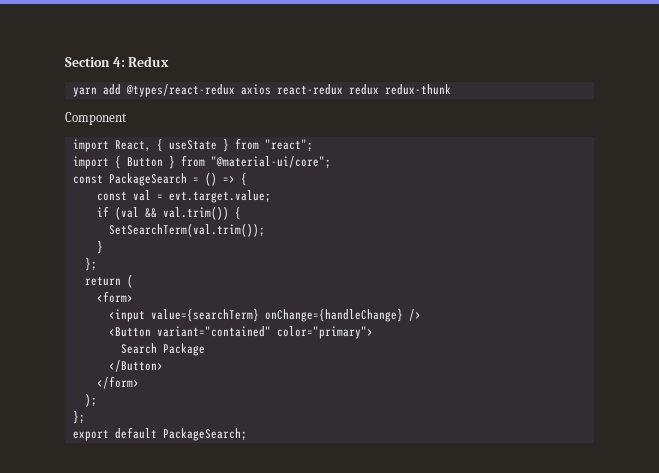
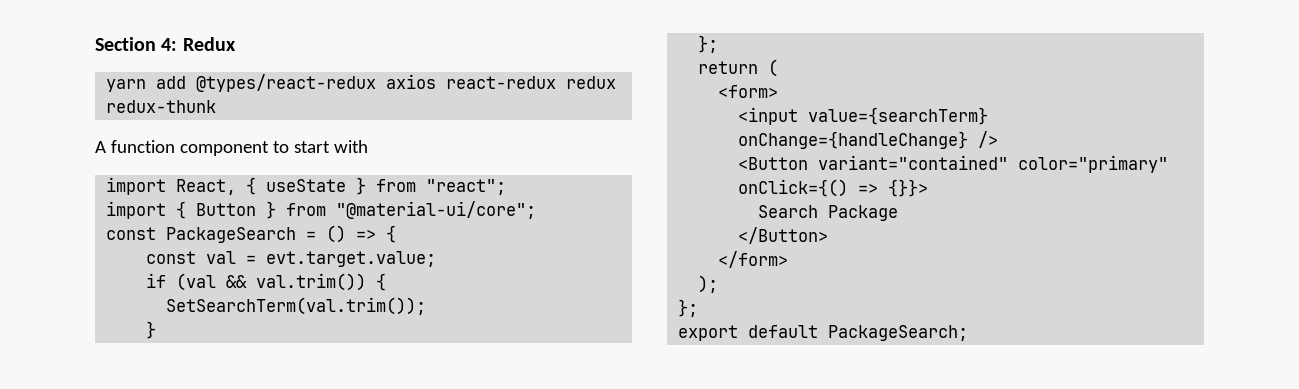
- Component
+ A function component to start with
- <Button variant="contained" color="primary">
+ <Button variant="contained" color="primary" onClick={() => {}}>

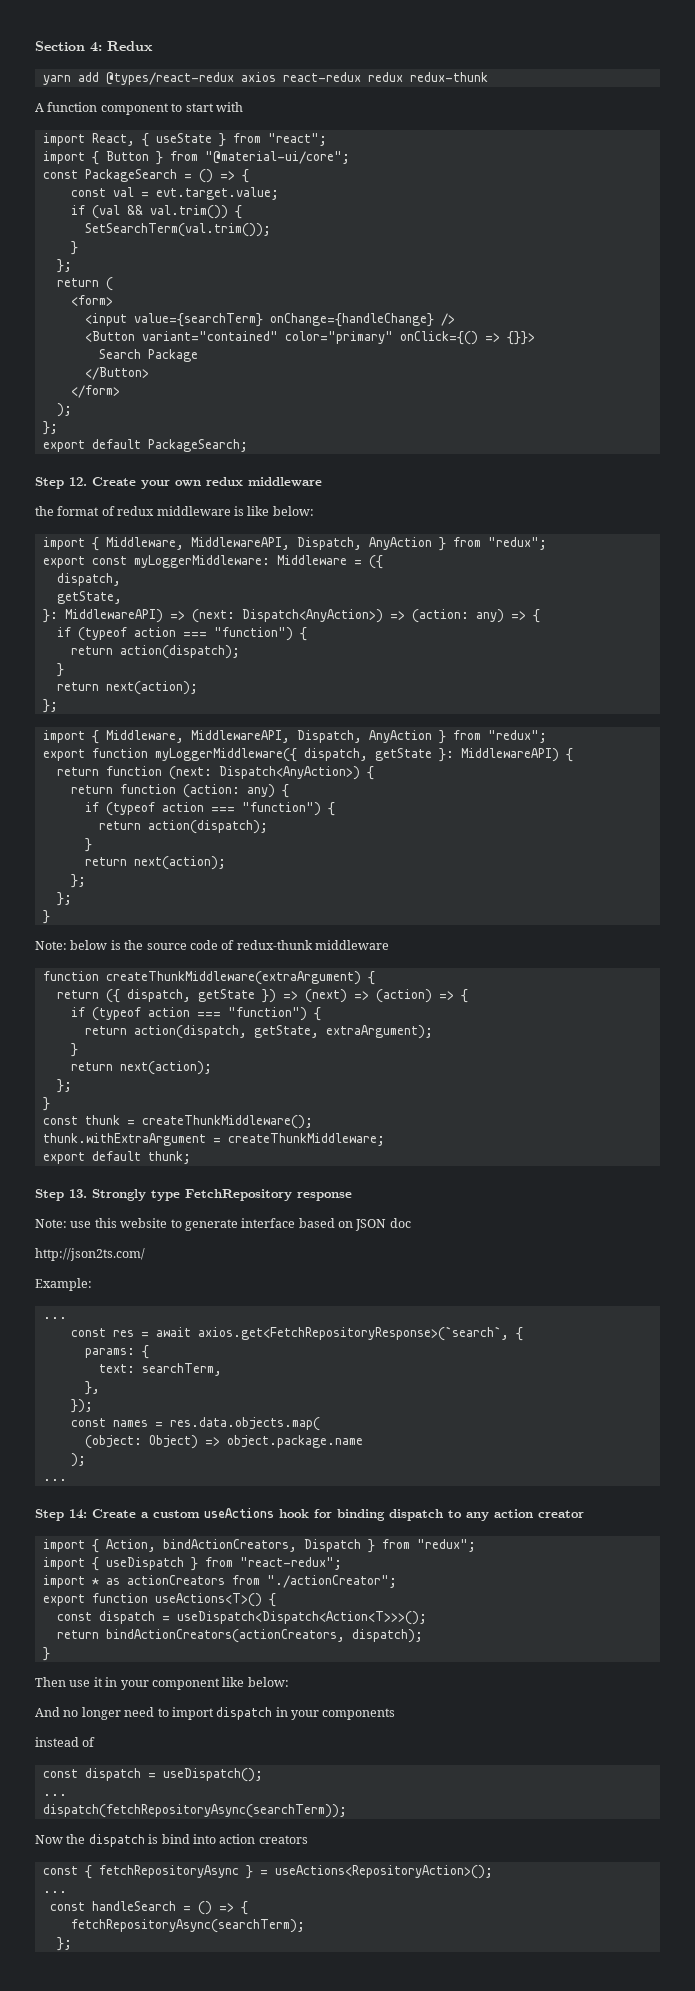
+ Step 12. Create your own redux middleware
+ the format of redux middleware is like below:
+ import { Middleware, MiddlewareAPI, Dispatch, AnyAction } from "redux";
+ export const myLoggerMiddleware: Middleware = ({
+ dispatch,
+ getState,
+ }: MiddlewareAPI) => (next: Dispatch<AnyAction>) => (action: any) => {
+ if (typeof action === "function") {
+ return action(dispatch);
+ }
+ return next(action);
+ };
+ import { Middleware, MiddlewareAPI, Dispatch, AnyAction } from "redux";
+ export function myLoggerMiddleware({ dispatch, getState }: MiddlewareAPI) {
+ return function (next: Dispatch<AnyAction>) {
+ return function (action: any) {
+ if (typeof action === "function") {
+ return action(dispatch);
+ }
+ return next(action);
+ };
+ };
+ }
+ Note: below is the source code of redux-thunk middleware
+ function createThunkMiddleware(extraArgument) {
+ return ({ dispatch, getState }) => (next) => (action) => {
+ if (typeof action === "function") {
+ return action(dispatch, getState, extraArgument);
+ }
+ return next(action);
+ };
+ }
+ const thunk = createThunkMiddleware();
+ thunk.withExtraArgument = createThunkMiddleware;
+ export default thunk;
+ Step 13. Strongly type FetchRepository response
+ Note: use this website to generate interface based on JSON doc
+ http://json2ts.com/
+ Example:
+ ...
+ const res = await axios.get<FetchRepositoryResponse>(`search`, {
+ params: {
+ text: searchTerm,
+ },
+ });
+ const names = res.data.objects.map(
+ (object: Object) => object.package.name
+ );
+ ...
+ Step 14: Create a custom useActions hook for binding dispatch to any action creator
+ import { Action, bindActionCreators, Dispatch } from "redux";
+ import { useDispatch } from "react-redux";
+ import * as actionCreators from "./actionCreator";
+ export function useActions<T>() {
+ const dispatch = useDispatch<Dispatch<Action<T>>>();
+ return bindActionCreators(actionCreators, dispatch);
+ }
+ Then use it in your component like below:
+ And no longer need to import dispatch in your components
+ instead of
+ const dispatch = useDispatch();
+ ...
+ dispatch(fetchRepositoryAsync(searchTerm));
+ Now the dispatch is bind into action creators
+ const { fetchRepositoryAsync } = useActions<RepositoryAction>();
+ ...
+ const handleSearch = () => {
+ fetchRepositoryAsync(searchTerm);
+ };

